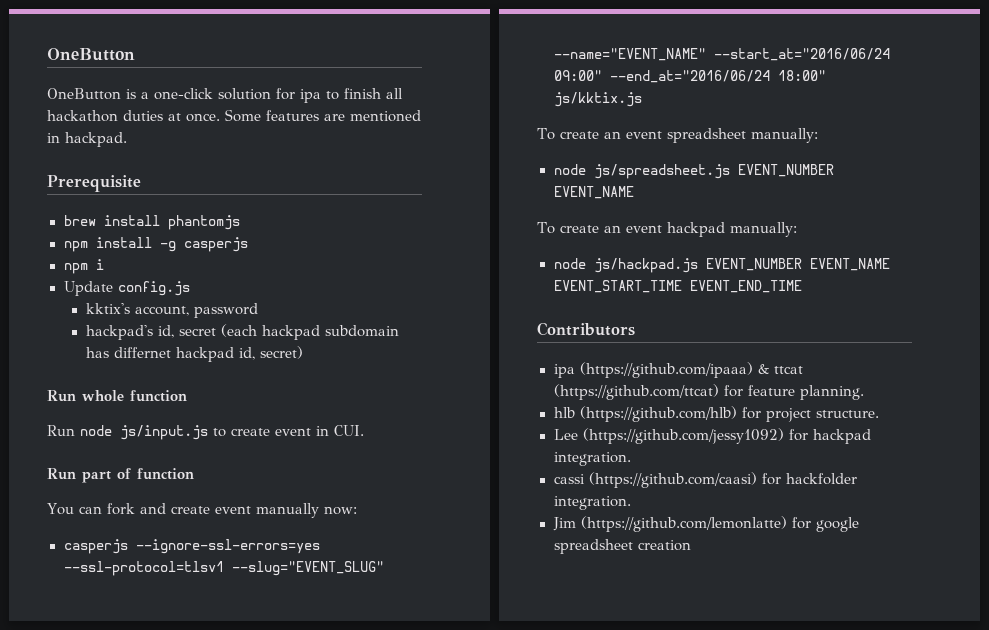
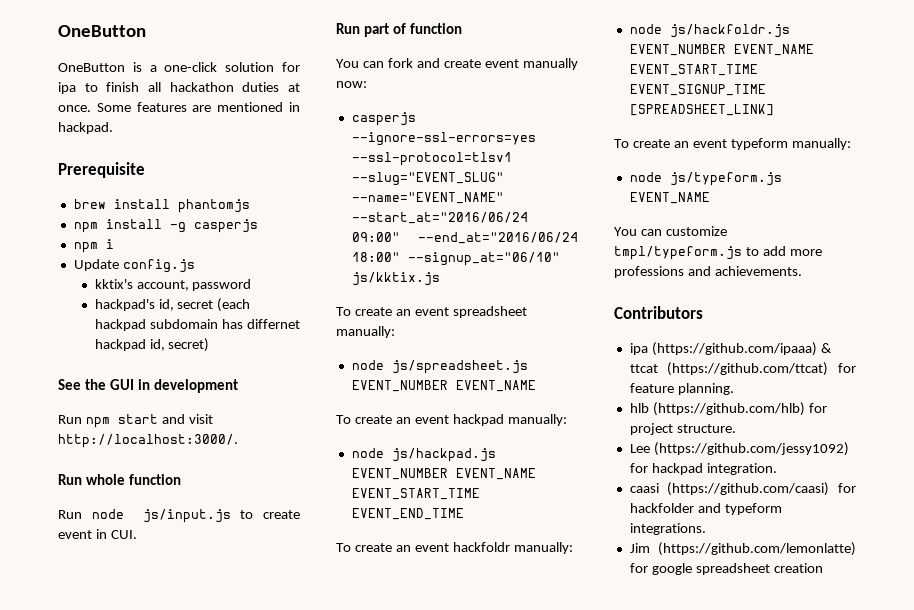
+ See the GUI in development
+ Run npm start and visit http://localhost:3000/.
- casperjs --ignore-ssl-errors=yes --ssl-protocol=tlsv1 --slug="EVENT_SLUG" --name="EVENT_NAME" --start_at="2016/06/24 09:00" --end_at="2016/06/24 18:00" js/kktix.js
+ casperjs --ignore-ssl-errors=yes --ssl-protocol=tlsv1 --slug="EVENT_SLUG" --name="EVENT_NAME" --start_at="2016/06/24 09:00" --end_at="2016/06/24 18:00" --signup_at="06/10" js/kktix.js
+ To create an event hackfoldr manually:
+ node js/hackfoldr.js EVENT_NUMBER EVENT_NAME EVENT_START_TIME EVENT_SIGNUP_TIME [SPREADSHEET_LINK]
+ To create an event typeform manually:
+ node js/typeform.js EVENT_NAME
+ You can customize tmpl/typeform.js to add more professions and achievements.
- cassi (https://github.com/caasi) for hackfolder integration.
+ caasi (https://github.com/caasi) for hackfolder and typeform integrations.

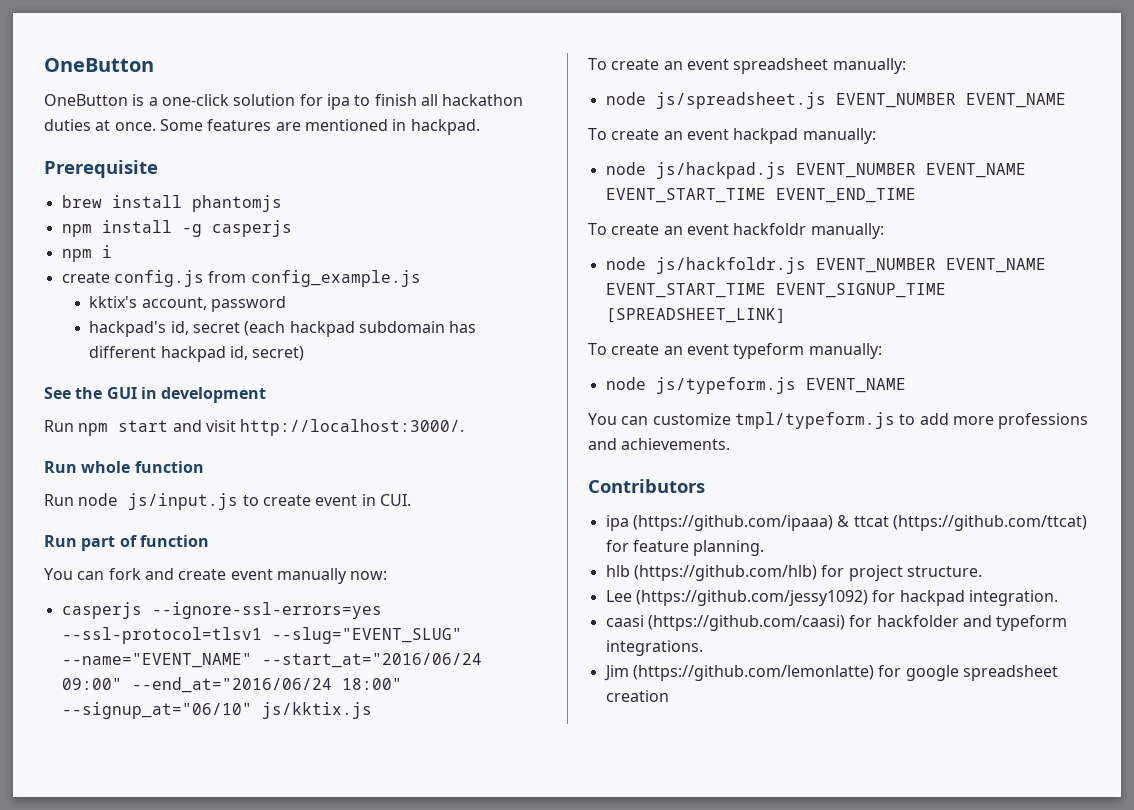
- Update config.js
+ create config.js from config_example.js
- hackpad's id, secret (each hackpad subdomain has differnet hackpad id, secret)
+ hackpad's id, secret (each hackpad subdomain has different hackpad id, secret)

